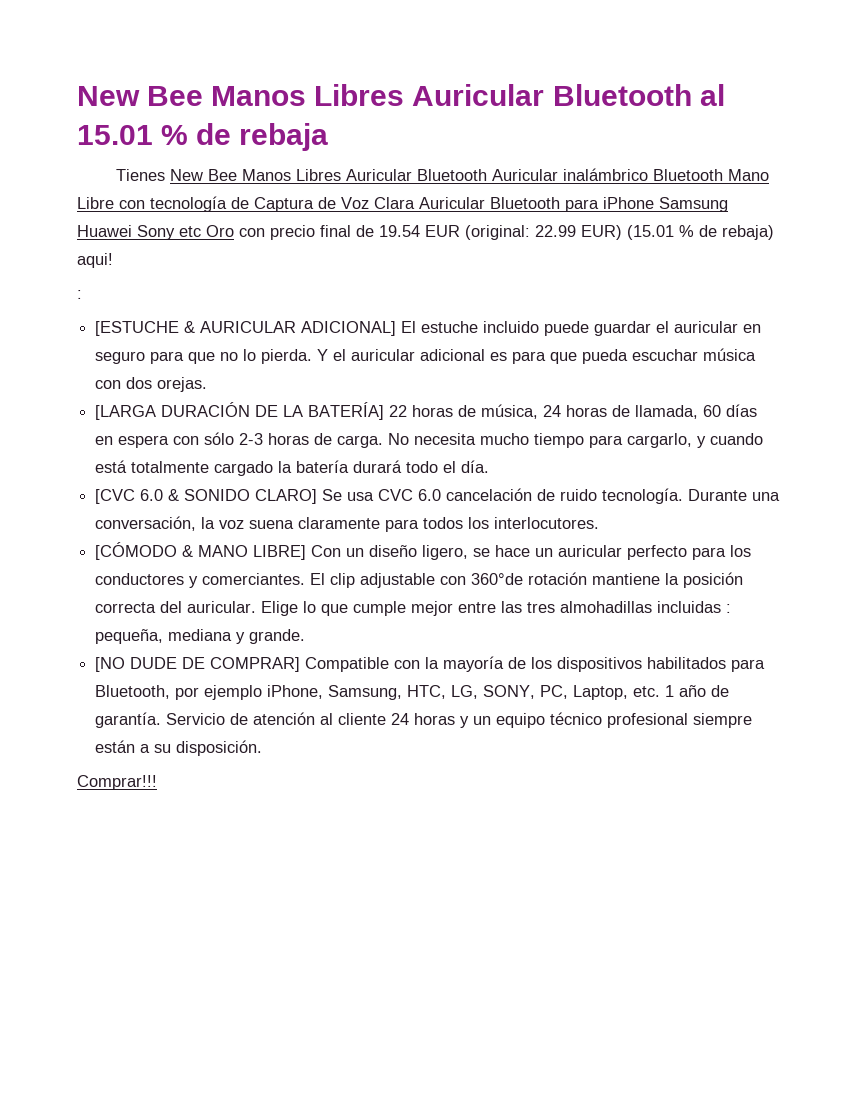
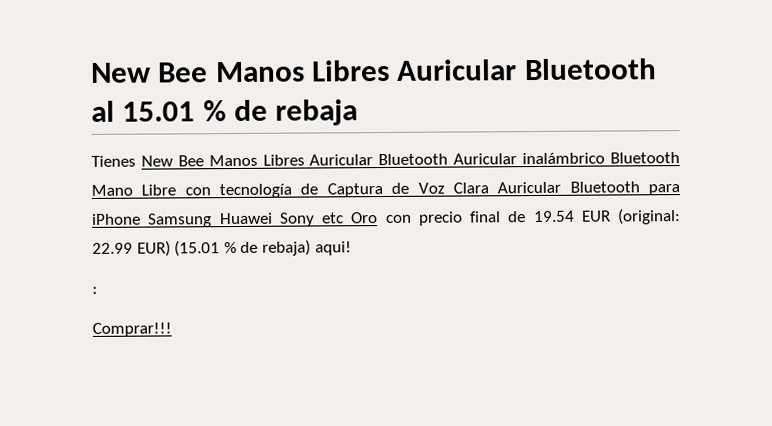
- [ESTUCHE & AURICULAR ADICIONAL] El estuche incluido puede guardar el auricular en seguro para que no lo pierda. Y el auricular adicional es para que pueda escuchar música con dos orejas.
- [LARGA DURACIÓN DE LA BATERÍA] 22 horas de música, 24 horas de llamada, 60 días en espera con sólo 2-3 horas de carga. No necesita mucho tiempo para cargarlo, y cuando está totalmente cargado la batería durará todo el día.
- [CVC 6.0 & SONIDO CLARO] Se usa CVC 6.0 cancelación de ruido tecnología. Durante una conversación, la voz suena claramente para todos los interlocutores.
- [CÓMODO & MANO LIBRE] Con un diseño ligero, se hace un auricular perfecto para los conductores y comerciantes. El clip adjustable con 360°de rotación mantiene la posición correcta del auricular. Elige lo que cumple mejor entre las tres almohadillas incluidas : pequeña, mediana y grande.
- [NO DUDE DE COMPRAR] Compatible con la mayoría de los dispositivos habilitados para Bluetooth, por ejemplo iPhone, Samsung, HTC, LG, SONY, PC, Laptop, etc. 1 año de garantía. Servicio de atención al cliente 24 horas y un equipo técnico profesional siempre están a su disposición.

